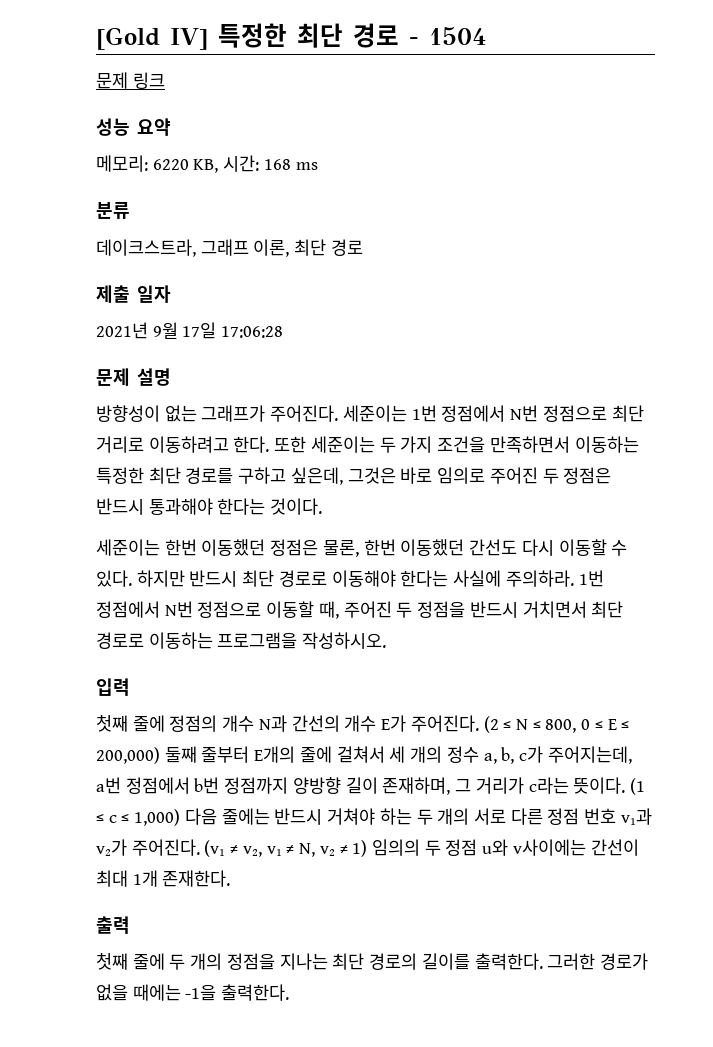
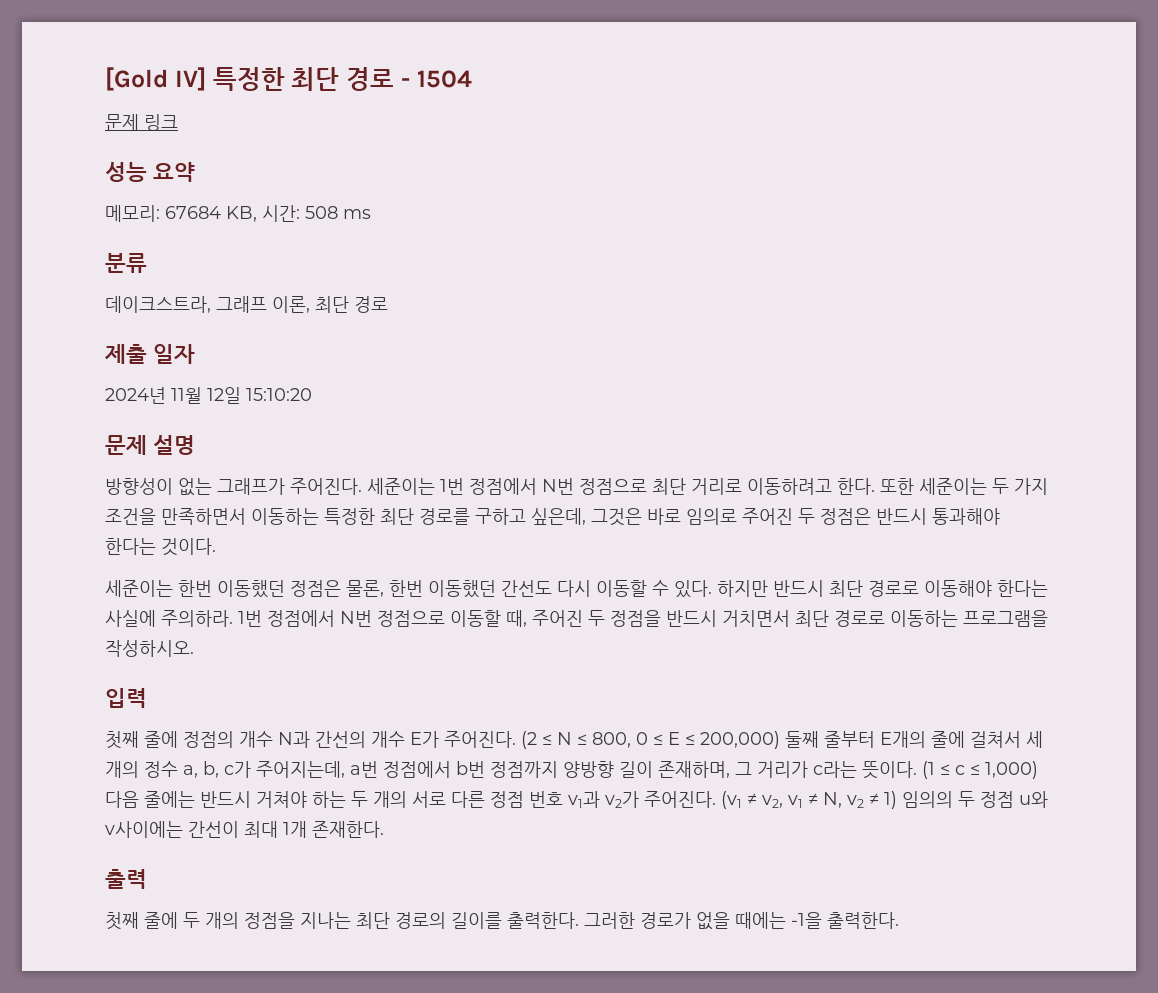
- 메모리: 6220 KB, 시간: 168 ms
+ 메모리: 67684 KB, 시간: 508 ms
- 2021년 9월 17일 17:06:28
+ 2024년 11월 12일 15:10:20

